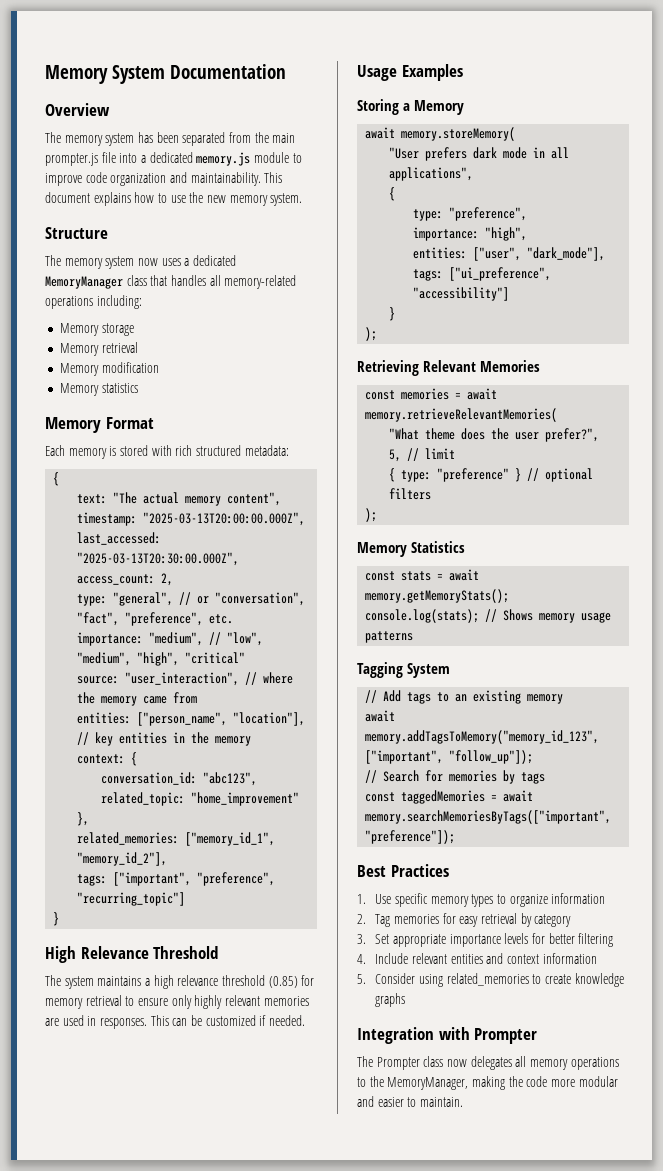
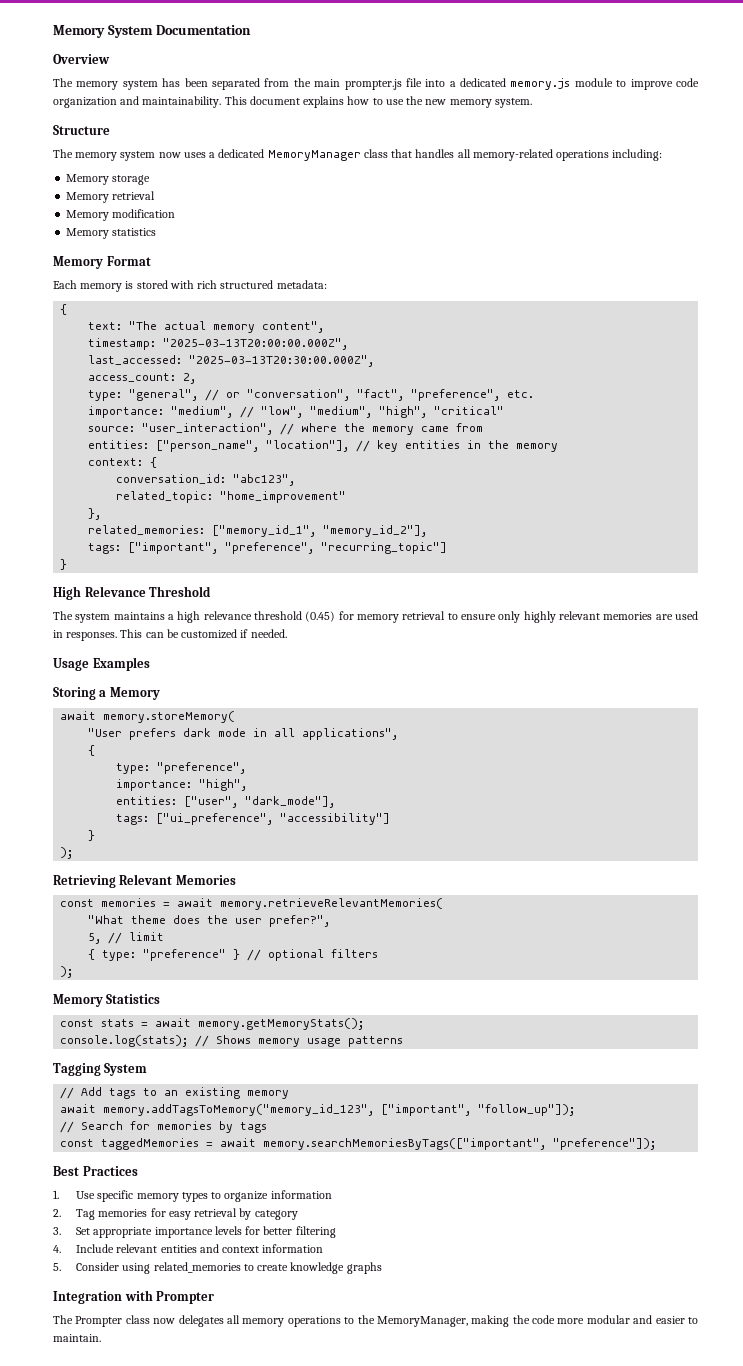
- The system maintains a high relevance threshold (0.85) for memory retrieval to ensure only highly relevant memories are used in responses.
+ The system maintains a high relevance threshold (0.45) for memory retrieval to ensure only highly relevant memories are used in responses.

